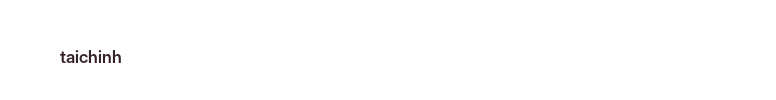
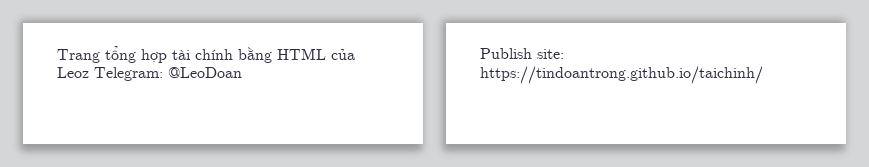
- taichinh
+ Trang tổng hợp tài chính bằng HTML của Leoz Telegram: @LeoDoan
+ Publish site: https://tindoantrong.github.io/taichinh/

